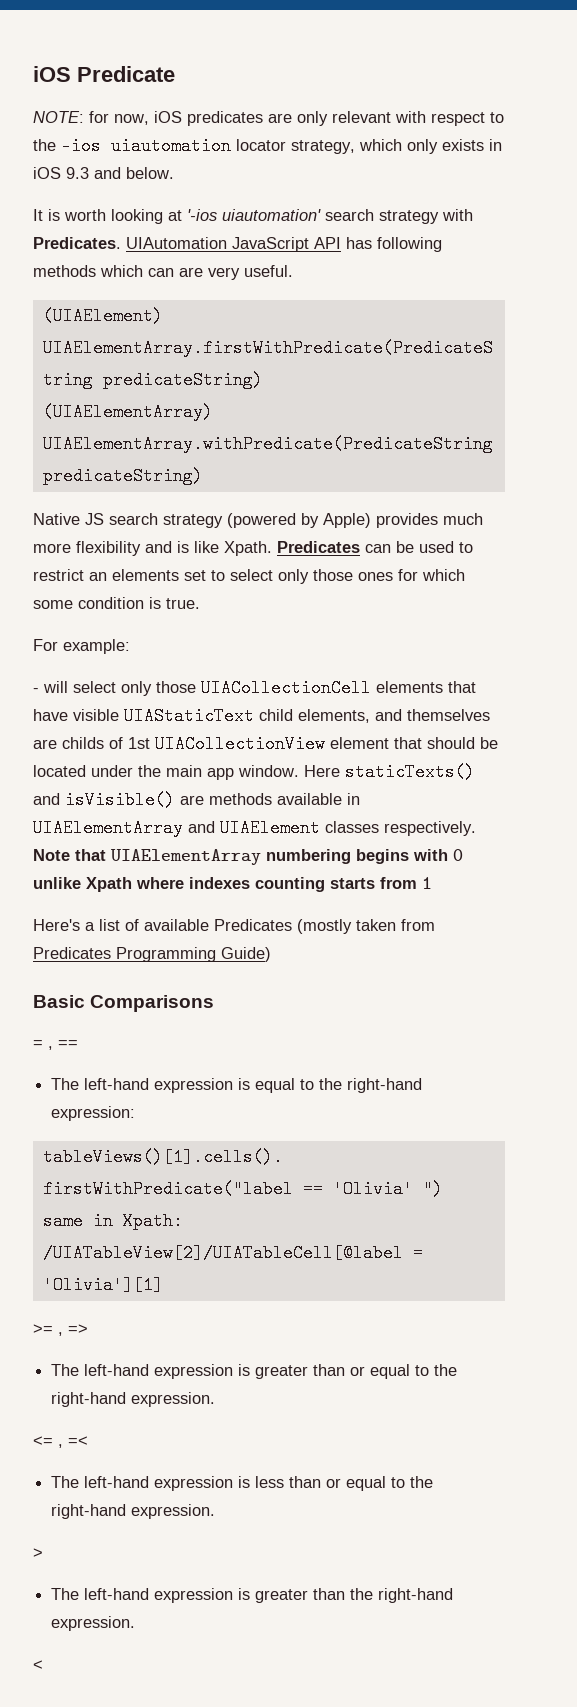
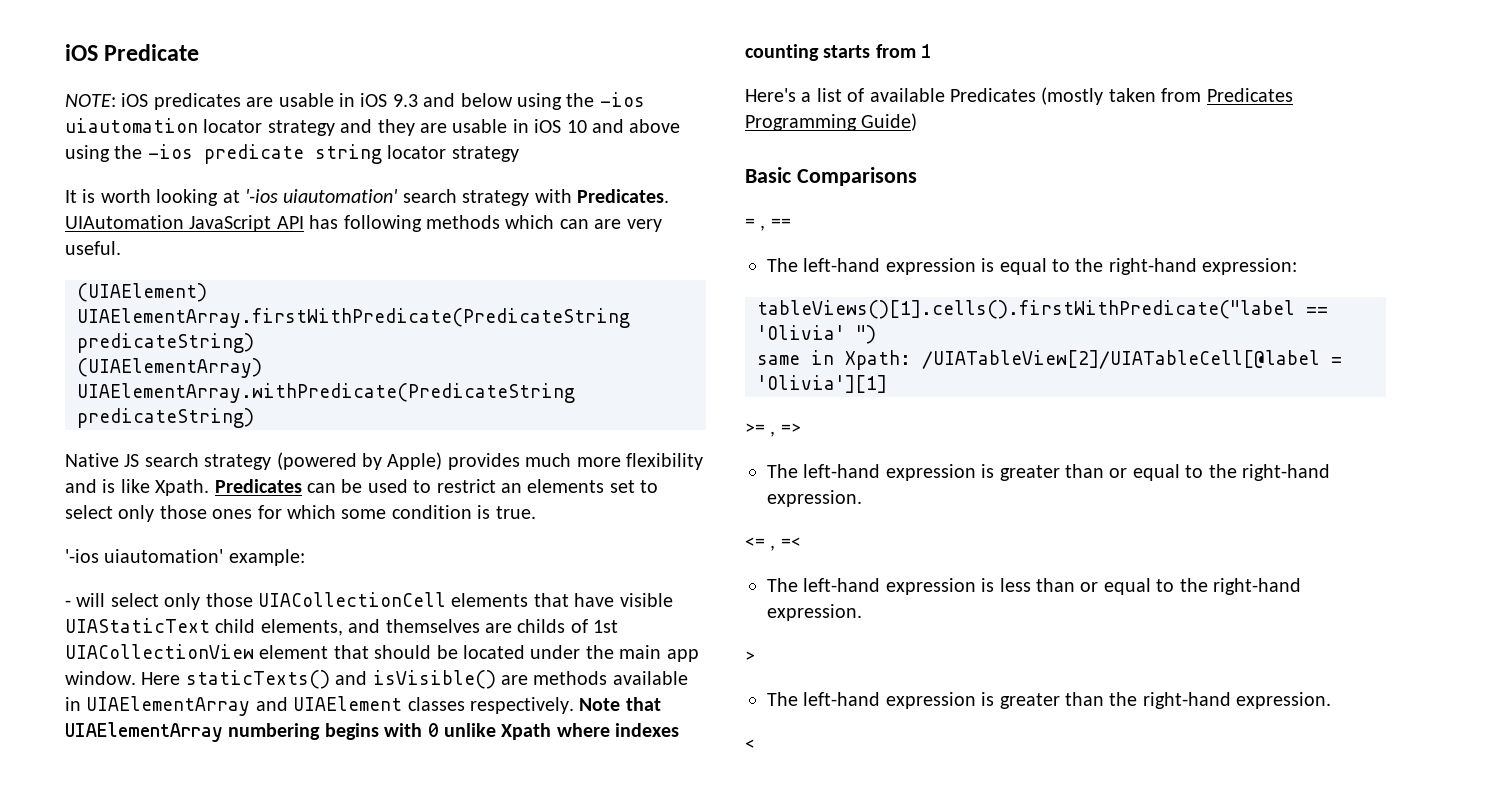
- NOTE: for now, iOS predicates are only relevant with respect to the -ios uiautomation locator strategy, which only exists in iOS 9.3 and below.
+ NOTE: iOS predicates are usable in iOS 9.3 and below using the -ios uiautomation locator strategy and they are usable in iOS 10 and above using the -ios predicate string locator strategy
- For example:
+ '-ios uiautomation' example:

